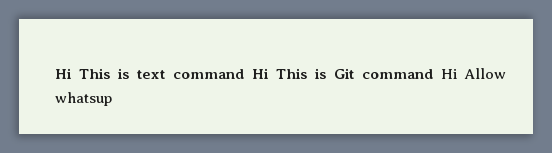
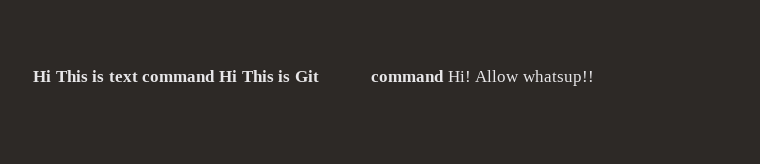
- Hi This is text command Hi This is Git command Hi Allow whatsup
+ Hi This is text command Hi This is Git command Hi! Allow whatsup!!

